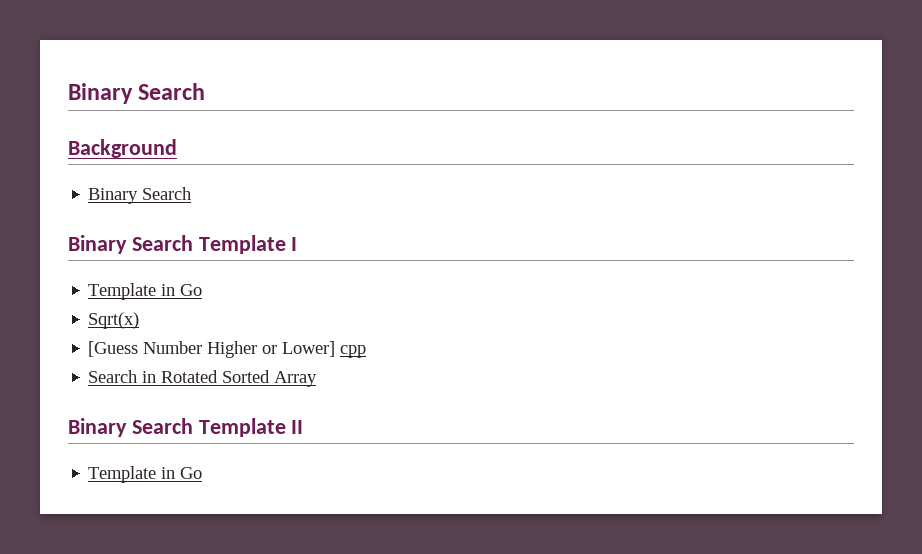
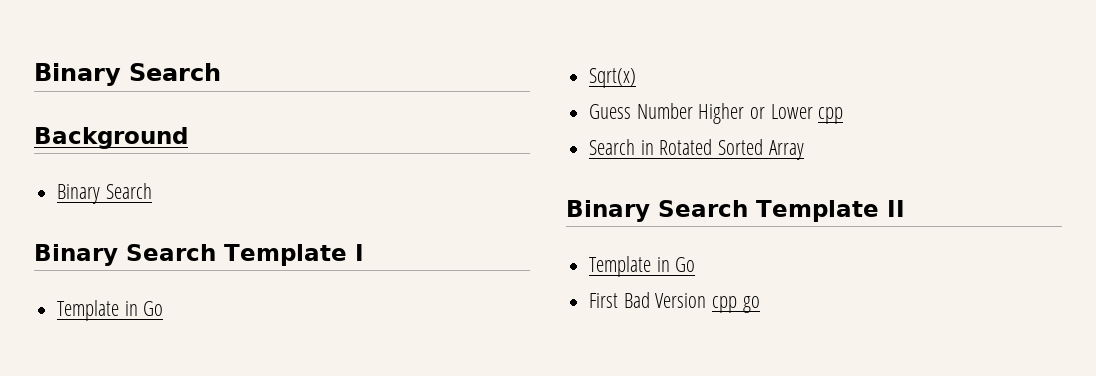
- [Guess Number Higher or Lower] cpp
+ Guess Number Higher or Lower cpp
+ First Bad Version cpp go

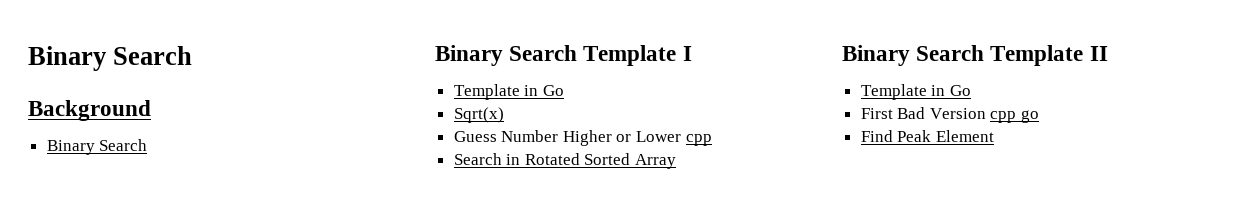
+ Find Peak Element

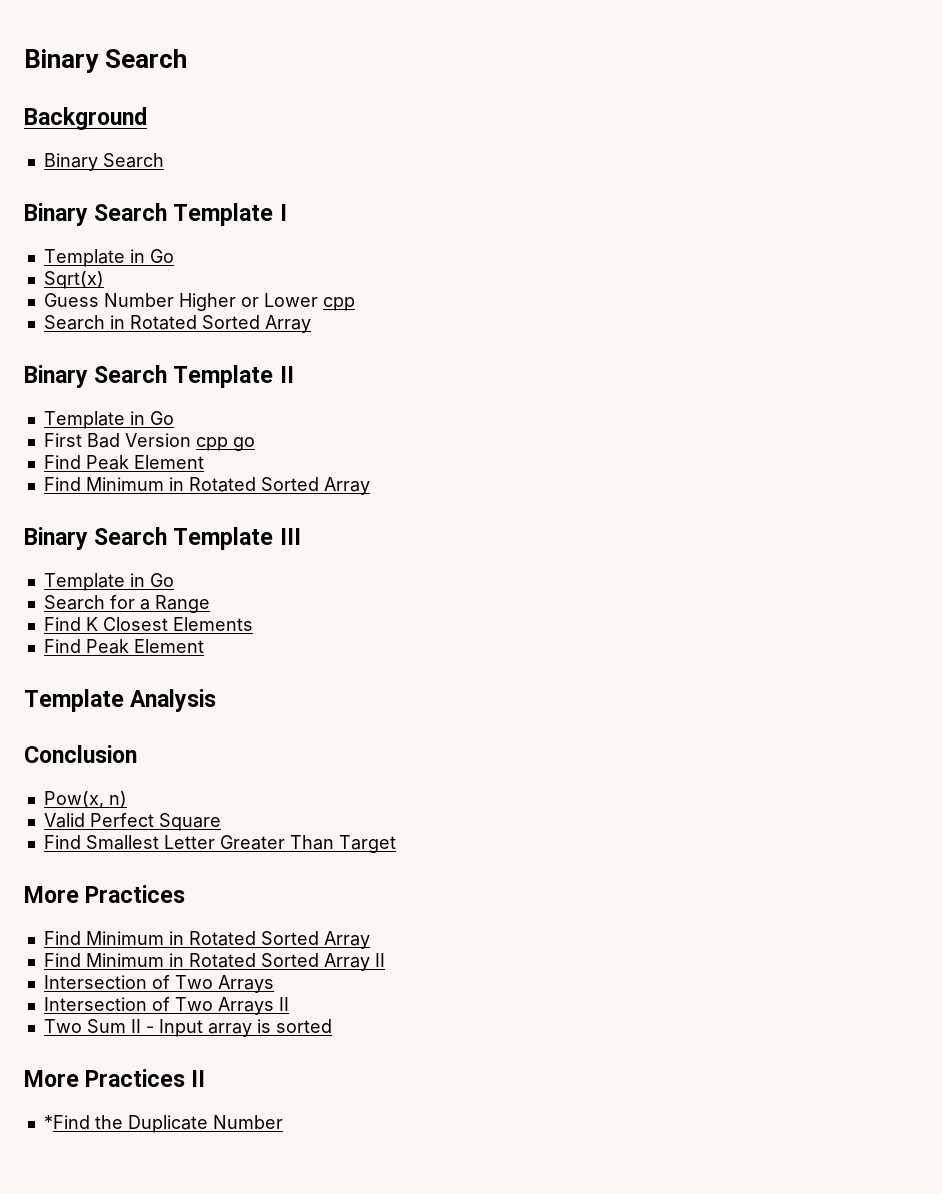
  First Bad Version cpp go
  Find Peak Element
+ Find Minimum in Rotated Sorted Array
+ Binary Search Template III
+ Template in Go
+ Search for a Range
+ Find K Closest Elements
+ Find Peak Element
+ Template Analysis
+ Conclusion
+ Pow(x, n)
+ Valid Perfect Square
+ Find Smallest Letter Greater Than Target
+ More Practices
+ Find Minimum in Rotated Sorted Array
+ Find Minimum in Rotated Sorted Array II
+ Intersection of Two Arrays
+ Intersection of Two Arrays II
+ Two Sum II - Input array is sorted
+ More Practices II
+ *Find the Duplicate Number

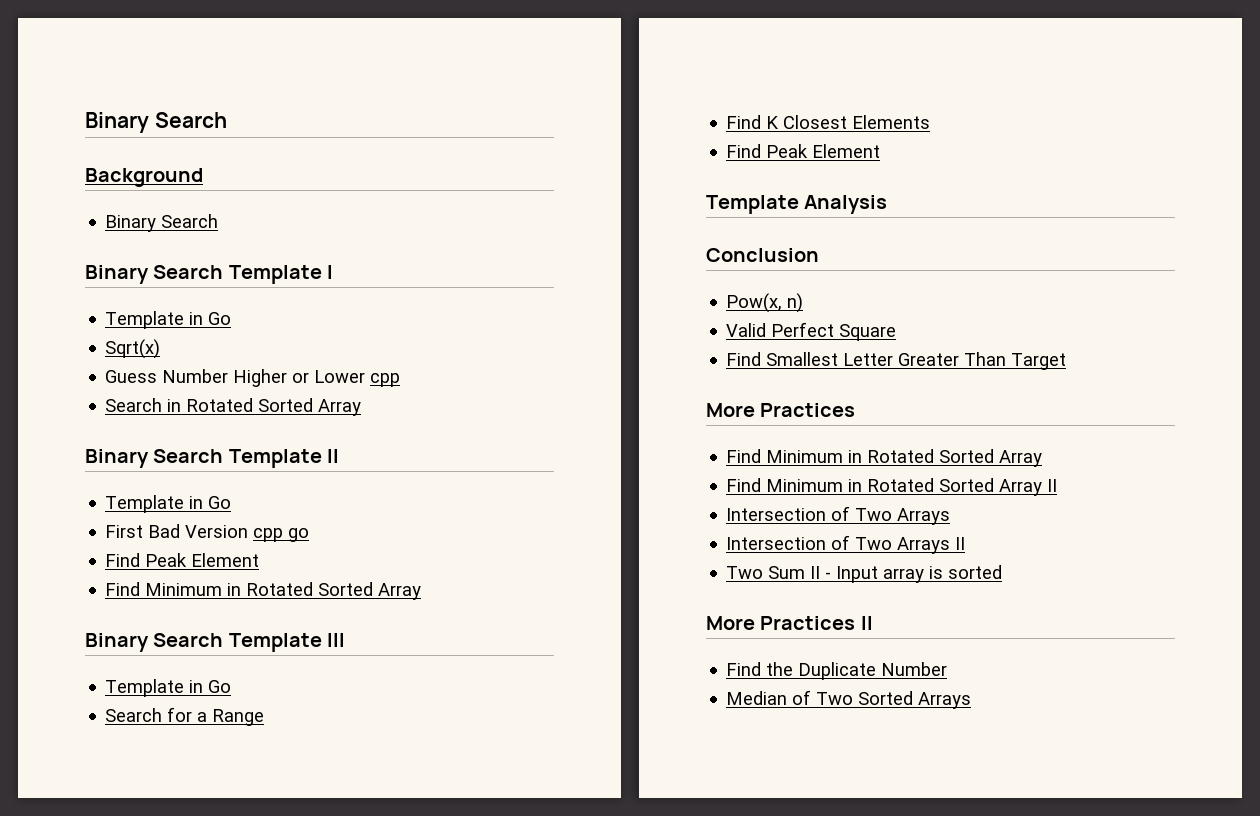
- *Find the Duplicate Number
+ Find the Duplicate Number
+ Median of Two Sorted Arrays

